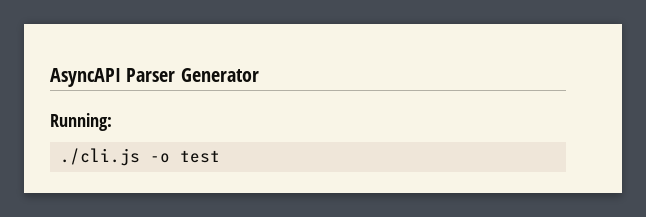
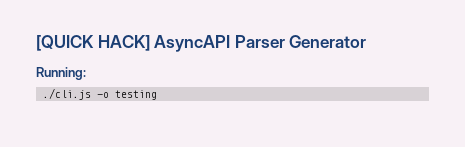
- AsyncAPI Parser Generator
+ [QUICK HACK] AsyncAPI Parser Generator
- ./cli.js -o test
+ ./cli.js -o testing

